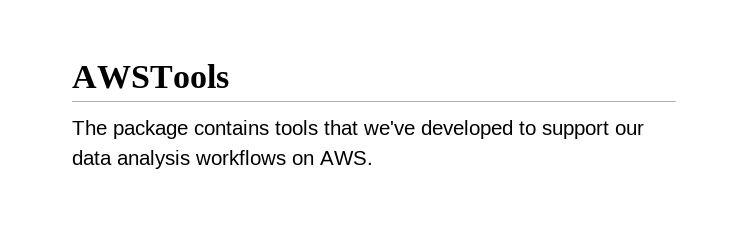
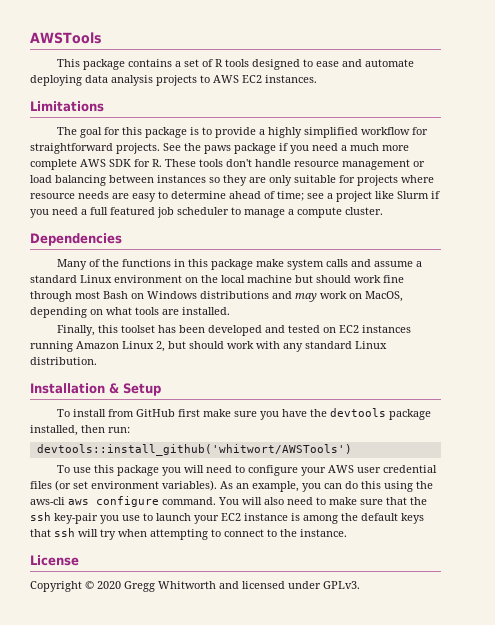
- The package contains tools that we've developed to support our data analysis workflows on AWS.
+ This package contains a set of R tools designed to ease and automate deploying data analysis projects to AWS EC2 instances.
+ Limitations
+ The goal for this package is to provide a highly simplified workflow for straightforward projects. See the paws package if you need a much more complete AWS SDK for R. These tools don't handle resource management or load balancing between instances so they are only suitable for projects where resource needs are easy to determine ahead of time; see a project like Slurm if you need a full featured job scheduler to manage a compute cluster.
+ Dependencies
+ Many of the functions in this package make system calls and assume a standard Linux environment on the local machine but should work fine through most Bash on Windows distributions and may work on MacOS, depending on what tools are installed.
+ Finally, this toolset has been developed and tested on EC2 instances running Amazon Linux 2, but should work with any standard Linux distribution.
+ Installation & Setup
+ To install from GitHub first make sure you have the devtools package installed, then run:
+ devtools::install_github('whitwort/AWSTools')
+ To use this package you will need to configure your AWS user credential files (or set environment variables). As an example, you can do this using the aws-cli aws configure command. You will also need to make sure that the ssh key-pair you use to launch your EC2 instance is among the default keys that ssh will try when attempting to connect to the instance.
+ License
+ Copyright © 2020 Gregg Whitworth and licensed under GPLv3.

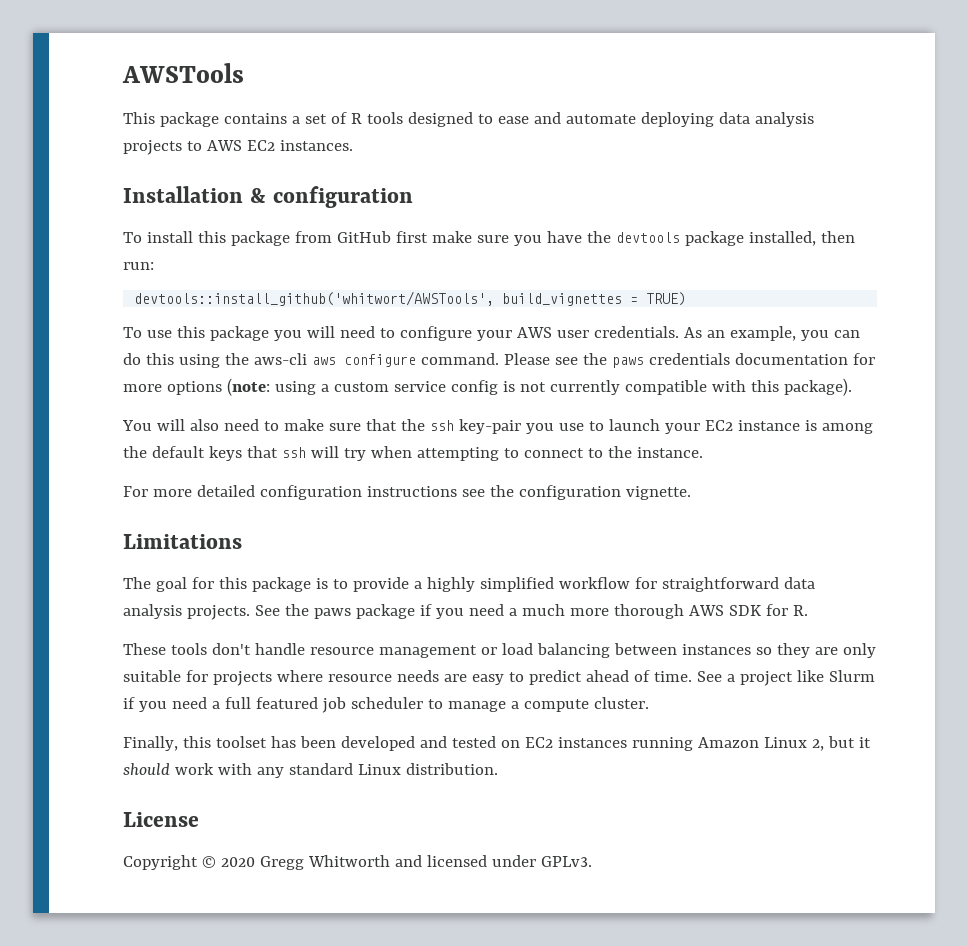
- Limitations
- The goal for this package is to provide a highly simplified workflow for straightforward projects. See the paws package if you need a much more complete AWS SDK for R. These tools don't handle resource management or load balancing between instances so they are only suitable for projects where resource needs are easy to determine ahead of time; see a project like Slurm if you need a full featured job scheduler to manage a compute cluster.
- Dependencies
- Many of the functions in this package make system calls and assume a standard Linux environment on the local machine but should work fine through most Bash on Windows distributions and may work on MacOS, depending on what tools are installed.
- Finally, this toolset has been developed and tested on EC2 instances running Amazon Linux 2, but should work with any standard Linux distribution.
- Installation & Setup
+ Installation & configuration
- To install from GitHub first make sure you have the devtools package installed, then run:
+ To install this package from GitHub first make sure you have the devtools package installed, then run:
- devtools::install_github('whitwort/AWSTools')
+ devtools::install_github('whitwort/AWSTools', build_vignettes = TRUE)
- To use this package you will need to configure your AWS user credential files (or set environment variables).
+ To use this package you will need to configure your AWS user credentials.
- As an example, you can do this using the aws-cli aws configure command. You will also need to make sure that the ssh key-pair you use to launch your EC2 instance is among the default keys that ssh will try when attempting to connect to the instance.
+ As an example, you can do this using the aws-cli aws configure command. Please see the paws credentials documentation for more options (note: using a custom service config is not currently compatible with this package).
+ You will also need to make sure that the ssh key-pair you use to launch your EC2 instance is among the default keys that ssh will try when attempting to connect to the instance.
+ For more detailed configuration instructions see the configuration vignette.
+ Limitations
+ The goal for this package is to provide a highly simplified workflow for straightforward data analysis projects. See the paws package if you need a much more thorough AWS SDK for R.
+ These tools don't handle resource management or load balancing between instances so they are only suitable for projects where resource needs are easy to predict ahead of time. See a project like Slurm if you need a full featured job scheduler to manage a compute cluster.
+ Finally, this toolset has been developed and tested on EC2 instances running Amazon Linux 2, but it should work with any standard Linux distribution.

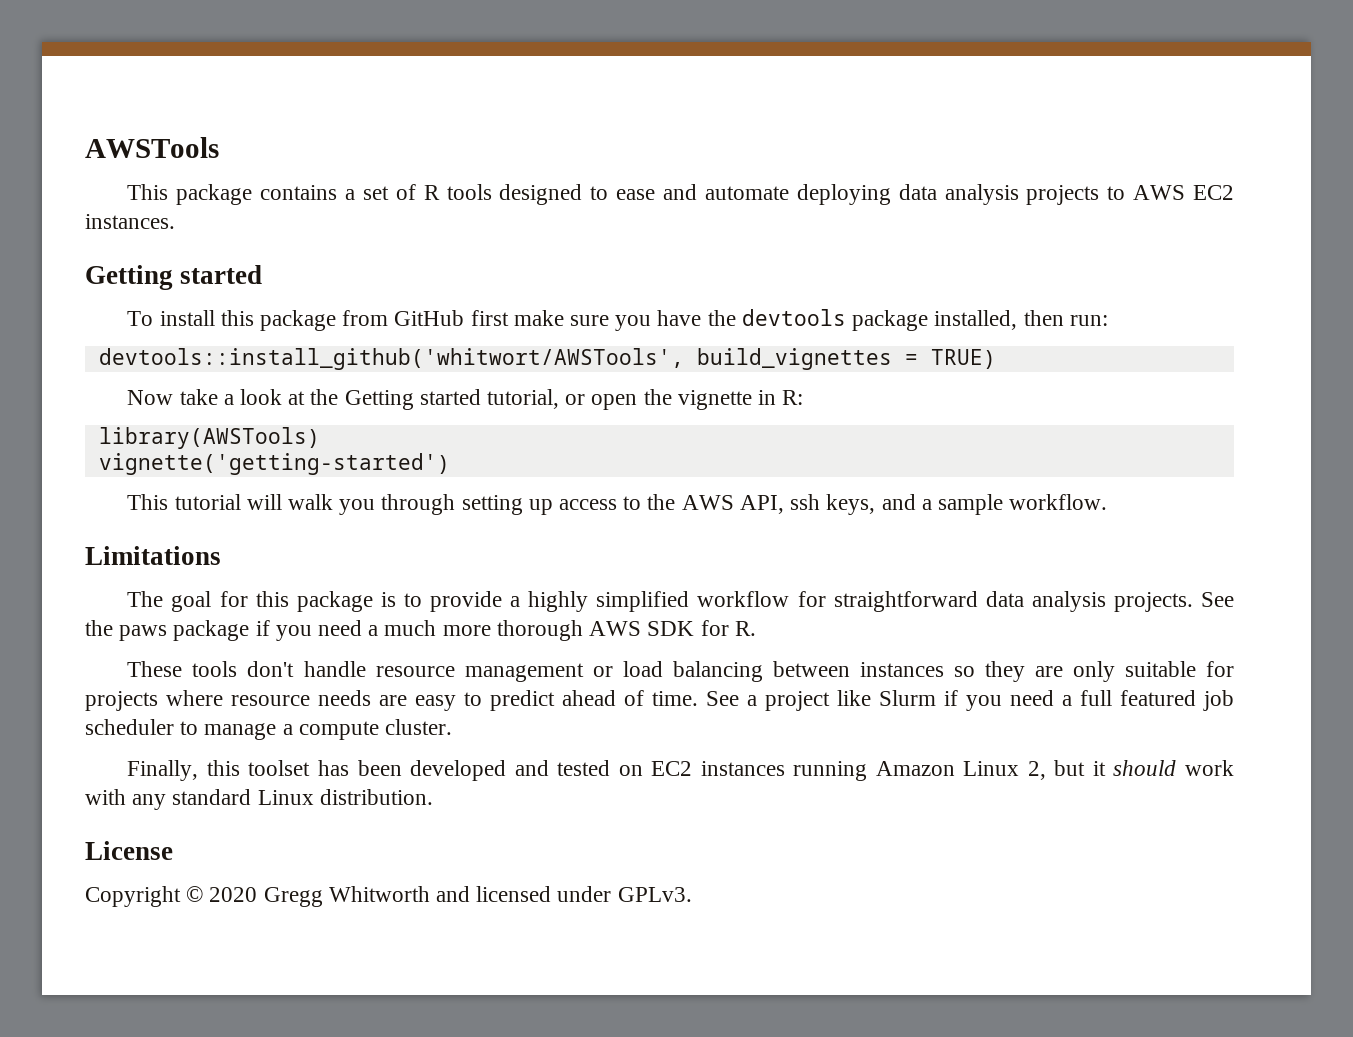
  This package contains a set of R tools designed to ease and automate deploying data analysis projects to AWS EC2 instances.
- Installation & configuration
+ Getting started
- To use this package you will need to configure your AWS user credentials. As an example, you can do this using the aws-cli aws configure command. Please see the paws credentials documentation for more options (note: using a custom service config is not currently compatible with this package).
- You will also need to make sure that the ssh key-pair you use to launch your EC2 instance is among the default keys that ssh will try when attempting to connect to the instance.
- For more detailed configuration instructions see the configuration vignette.
+ Now take a look at the Getting started tutorial, or open the vignette in R:
+ library(AWSTools)
+ vignette('getting-started')
+ This tutorial will walk you through setting up access to the AWS API, ssh keys, and a sample workflow.

